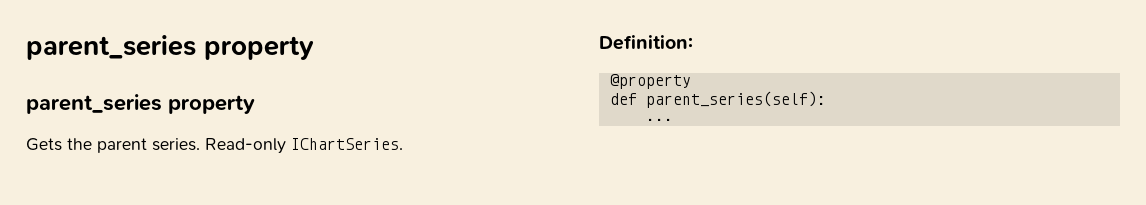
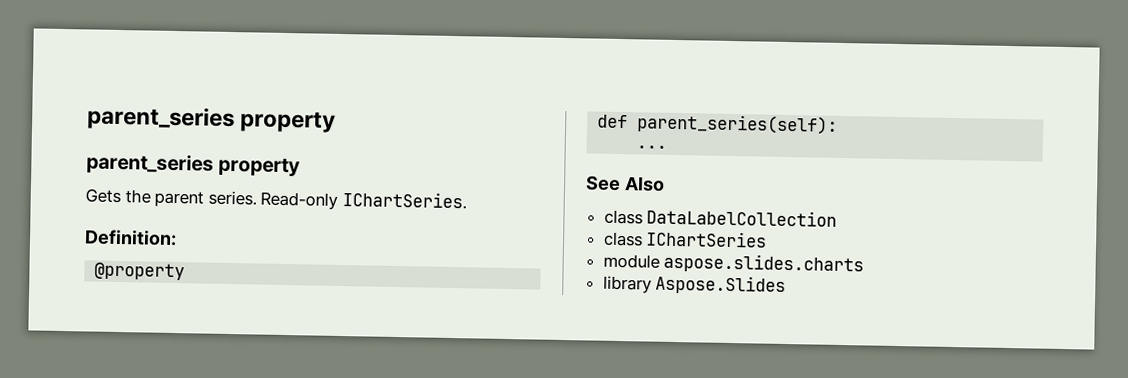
+ See Also
+ class DataLabelCollection
+ class IChartSeries
+ module aspose.slides.charts
+ library Aspose.Slides

